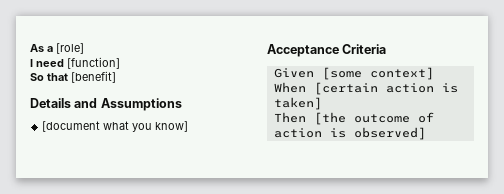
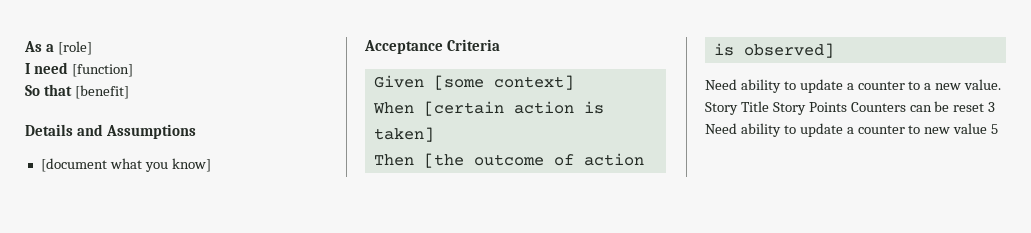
+ Need ability to update a counter to a new value. Story Title Story Points Counters can be reset 3 Need ability to update a counter to new value 5

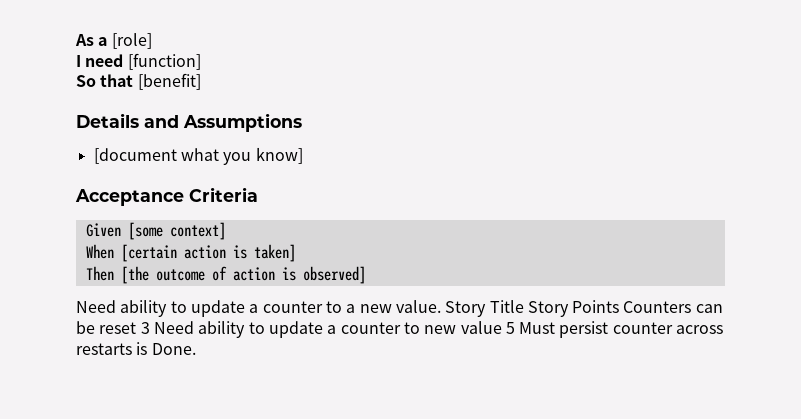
- Story Title Story Points Counters can be reset 3 Need ability to update a counter to new value 5
+ Story Title Story Points Counters can be reset 3 Need ability to update a counter to new value 5 Must persist counter across restarts is Done.

